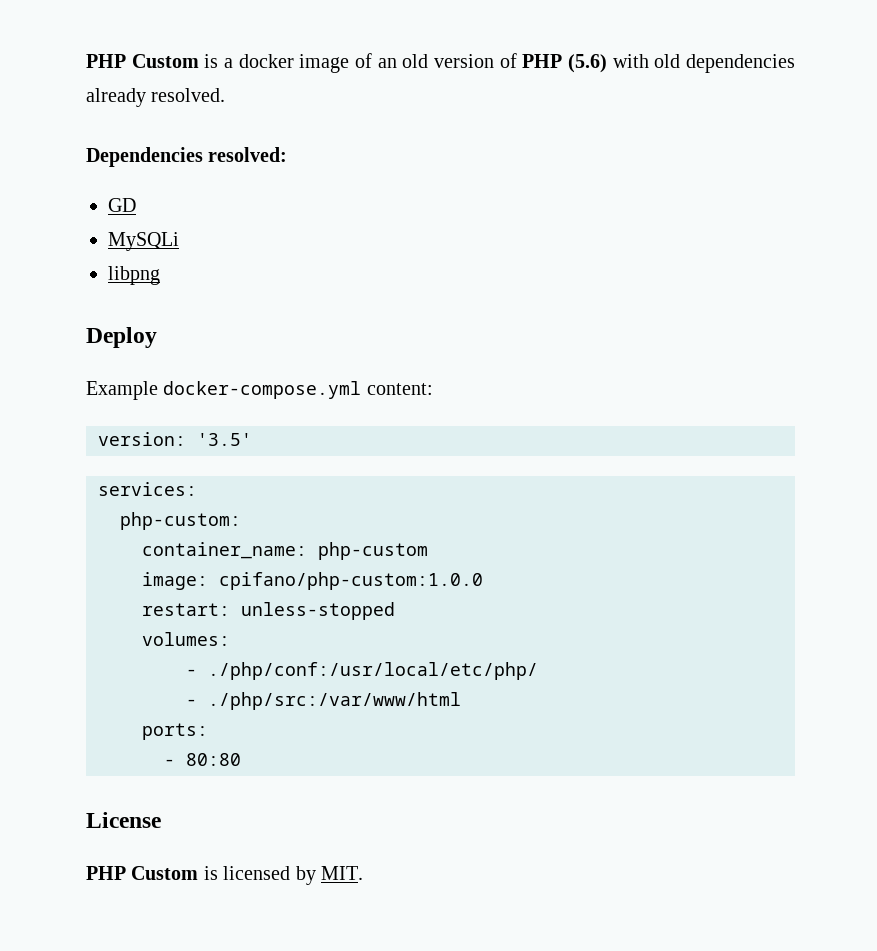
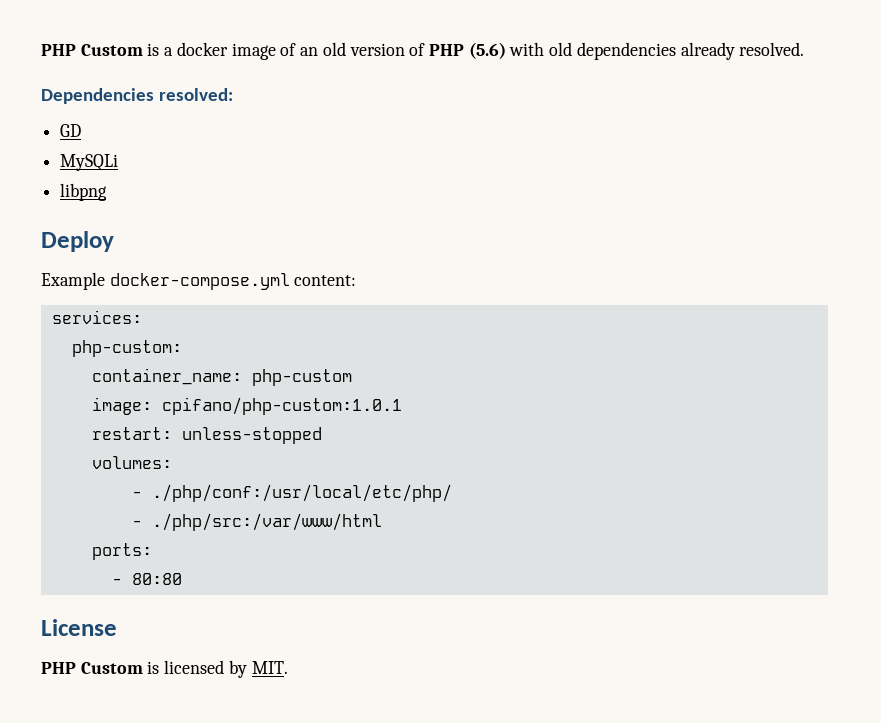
- version: '3.5'
- image: cpifano/php-custom:1.0.0
+ image: cpifano/php-custom:1.0.1

